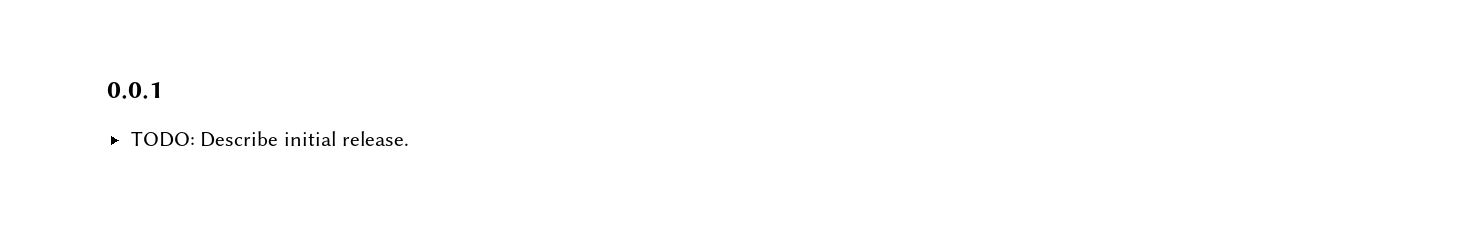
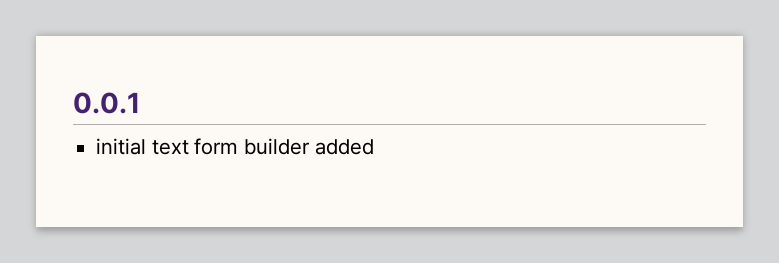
- TODO: Describe initial release.
+ initial text form builder added

